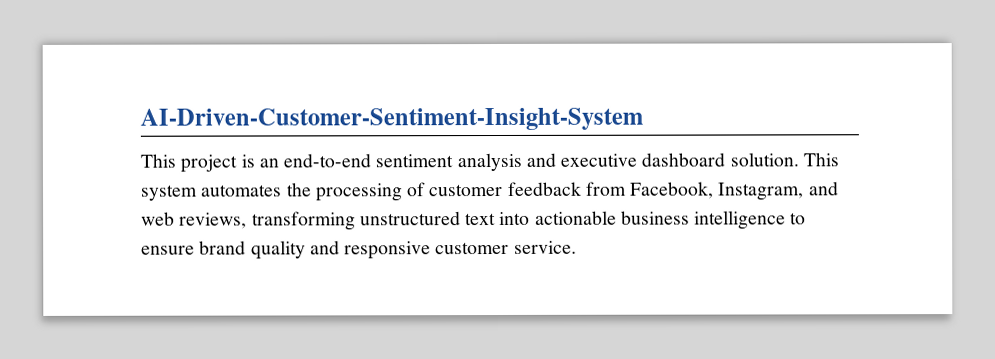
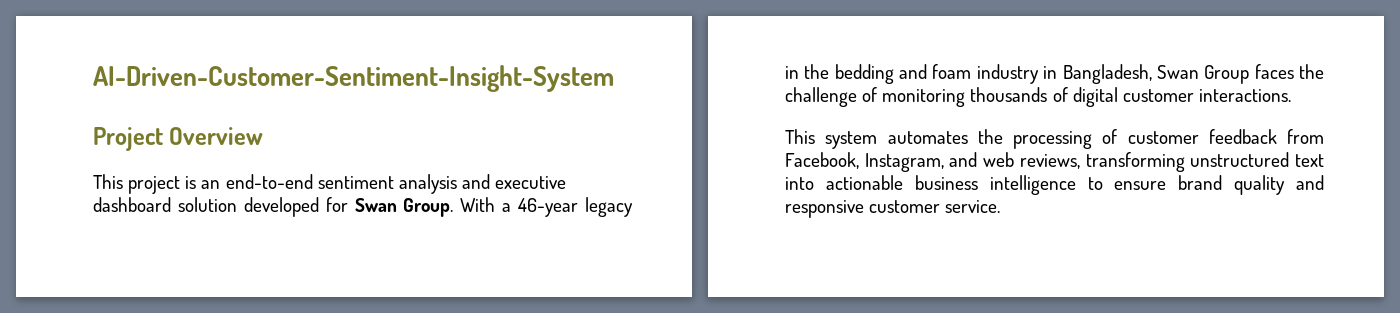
+ Project Overview
- This project is an end-to-end sentiment analysis and executive dashboard solution. This system automates the processing of customer feedback from Facebook, Instagram, and web reviews, transforming unstructured text into actionable business intelligence to ensure brand quality and responsive customer service.
+ This project is an end-to-end sentiment analysis and executive dashboard solution developed for Swan Group. With a 46-year legacy in the bedding and foam industry in Bangladesh, Swan Group faces the challenge of monitoring thousands of digital customer interactions.
+ This system automates the processing of customer feedback from Facebook, Instagram, and web reviews, transforming unstructured text into actionable business intelligence to ensure brand quality and responsive customer service.

